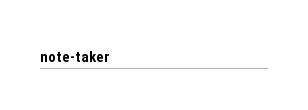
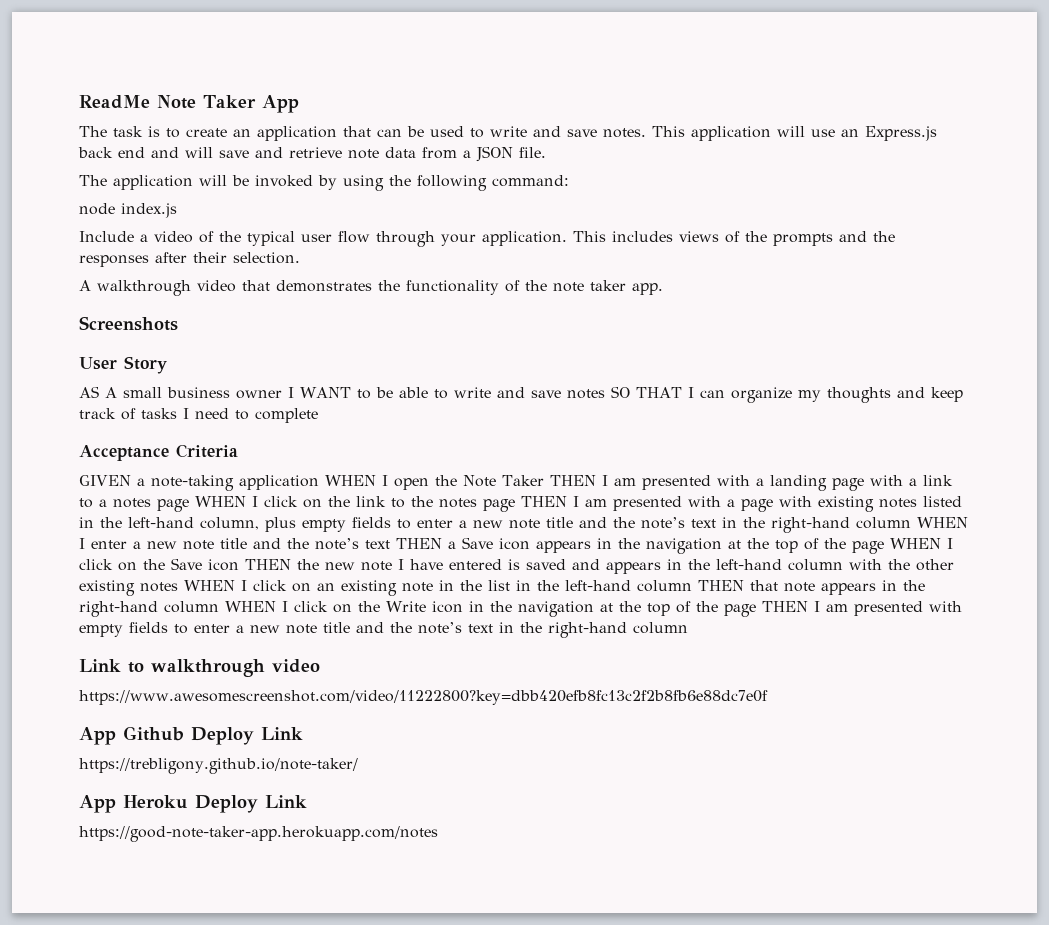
- note-taker
+ ReadMe Note Taker App
+ The task is to create an application that can be used to write and save notes. This application will use an Express.js back end and will save and retrieve note data from a JSON file.
+ The application will be invoked by using the following command:
+ node index.js
+ Include a video of the typical user flow through your application. This includes views of the prompts and the responses after their selection.
+ A walkthrough video that demonstrates the functionality of the note taker app.
+ Screenshots
+ User Story
+ AS A small business owner I WANT to be able to write and save notes SO THAT I can organize my thoughts and keep track of tasks I need to complete
+ Acceptance Criteria
+ GIVEN a note-taking application WHEN I open the Note Taker THEN I am presented with a landing page with a link to a notes page WHEN I click on the link to the notes page THEN I am presented with a page with existing notes listed in the left-hand column, plus empty fields to enter a new note title and the note’s text in the right-hand column WHEN I enter a new note title and the note’s text THEN a Save icon appears in the navigation at the top of the page WHEN I click on the Save icon THEN the new note I have entered is saved and appears in the left-hand column with the other existing notes WHEN I click on an existing note in the list in the left-hand column THEN that note appears in the right-hand column WHEN I click on the Write icon in the navigation at the top of the page THEN I am presented with empty fields to enter a new note title and the note’s text in the right-hand column
+ Link to walkthrough video
+ https://www.awesomescreenshot.com/video/11222800?key=dbb420efb8fc13c2f2b8fb6e88dc7e0f
+ App Github Deploy Link
+ https://trebligony.github.io/note-taker/
+ App Heroku Deploy Link
+ https://good-note-taker-app.herokuapp.com/notes

